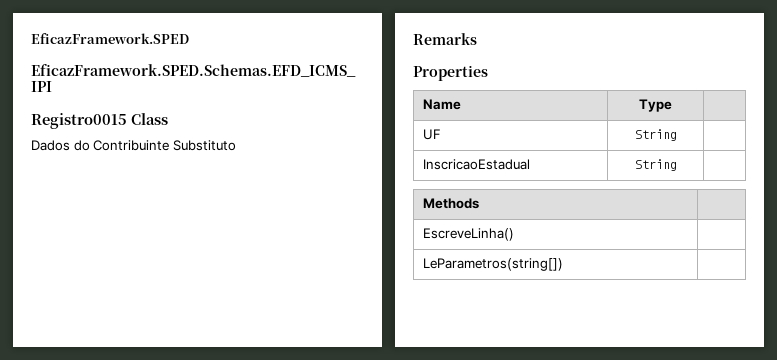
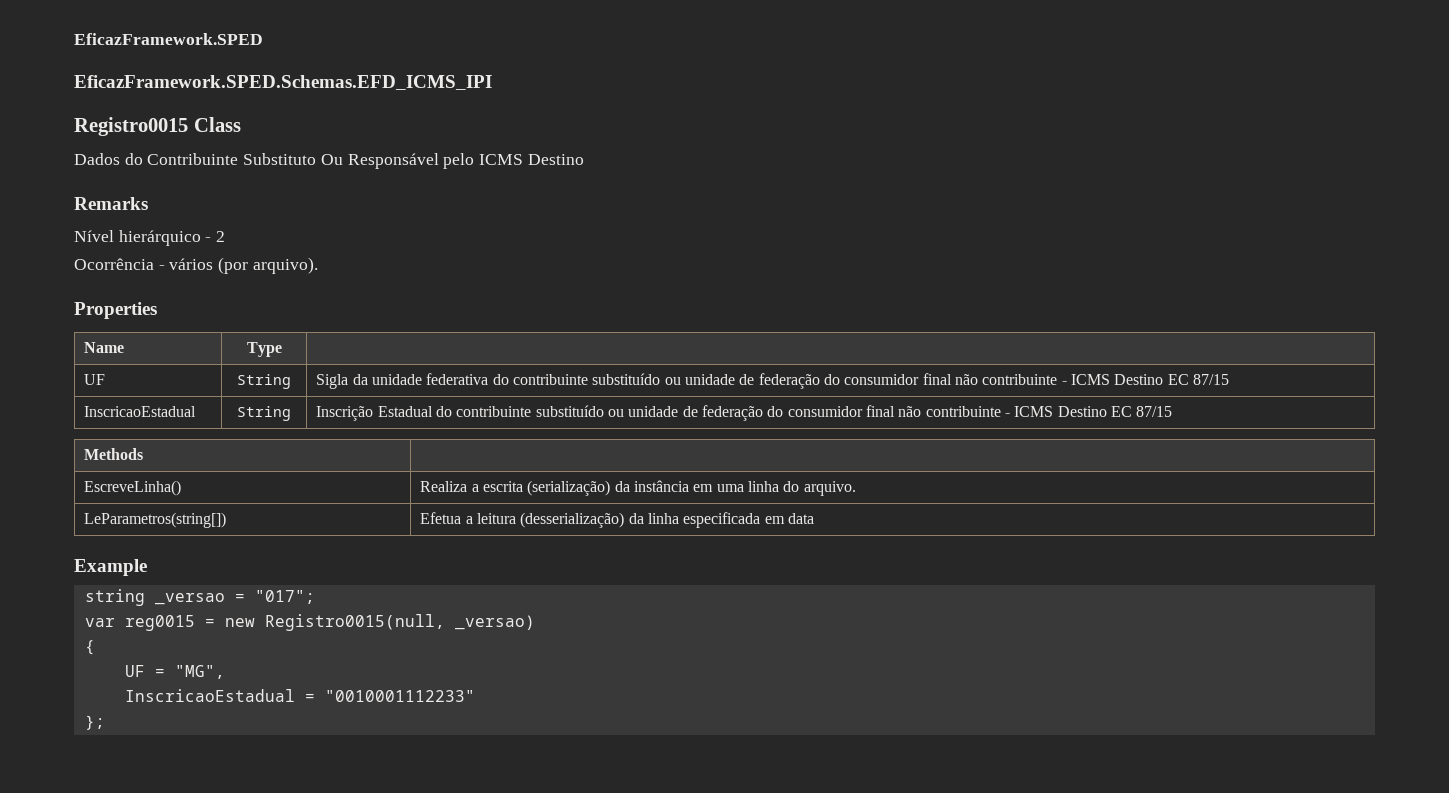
- Dados do Contribuinte Substituto
+ Dados do Contribuinte Substituto Ou Responsável pelo ICMS Destino
  Remarks
+ Nível hierárquico - 2
+ Ocorrência - vários (por arquivo).
- UF | String |
- InscricaoEstadual | String |
+ UF | String | Sigla da unidade federativa do contribuinte substituído ou unidade de federação do consumidor final não contribuinte - ICMS Destino EC 87/15
+ InscricaoEstadual | String | Inscrição Estadual do contribuinte substituído ou unidade de federação do consumidor final não contribuinte - ICMS Destino EC 87/15
  Methods |
- EscreveLinha() |
- LeParametros(string[]) |
+ EscreveLinha() | Realiza a escrita (serialização) da instância em uma linha do arquivo.
+ LeParametros(string[]) | Efetua a leitura (desserialização) da linha especificada em data
+ Example
+ string _versao = "017";
+ var reg0015 = new Registro0015(null, _versao)
+ {
+ UF = "MG",
+ InscricaoEstadual = "0010001112233"
+ };

